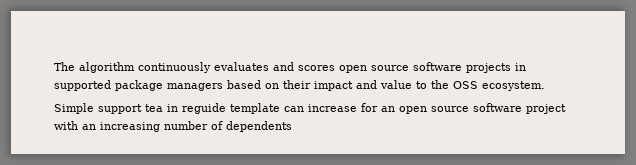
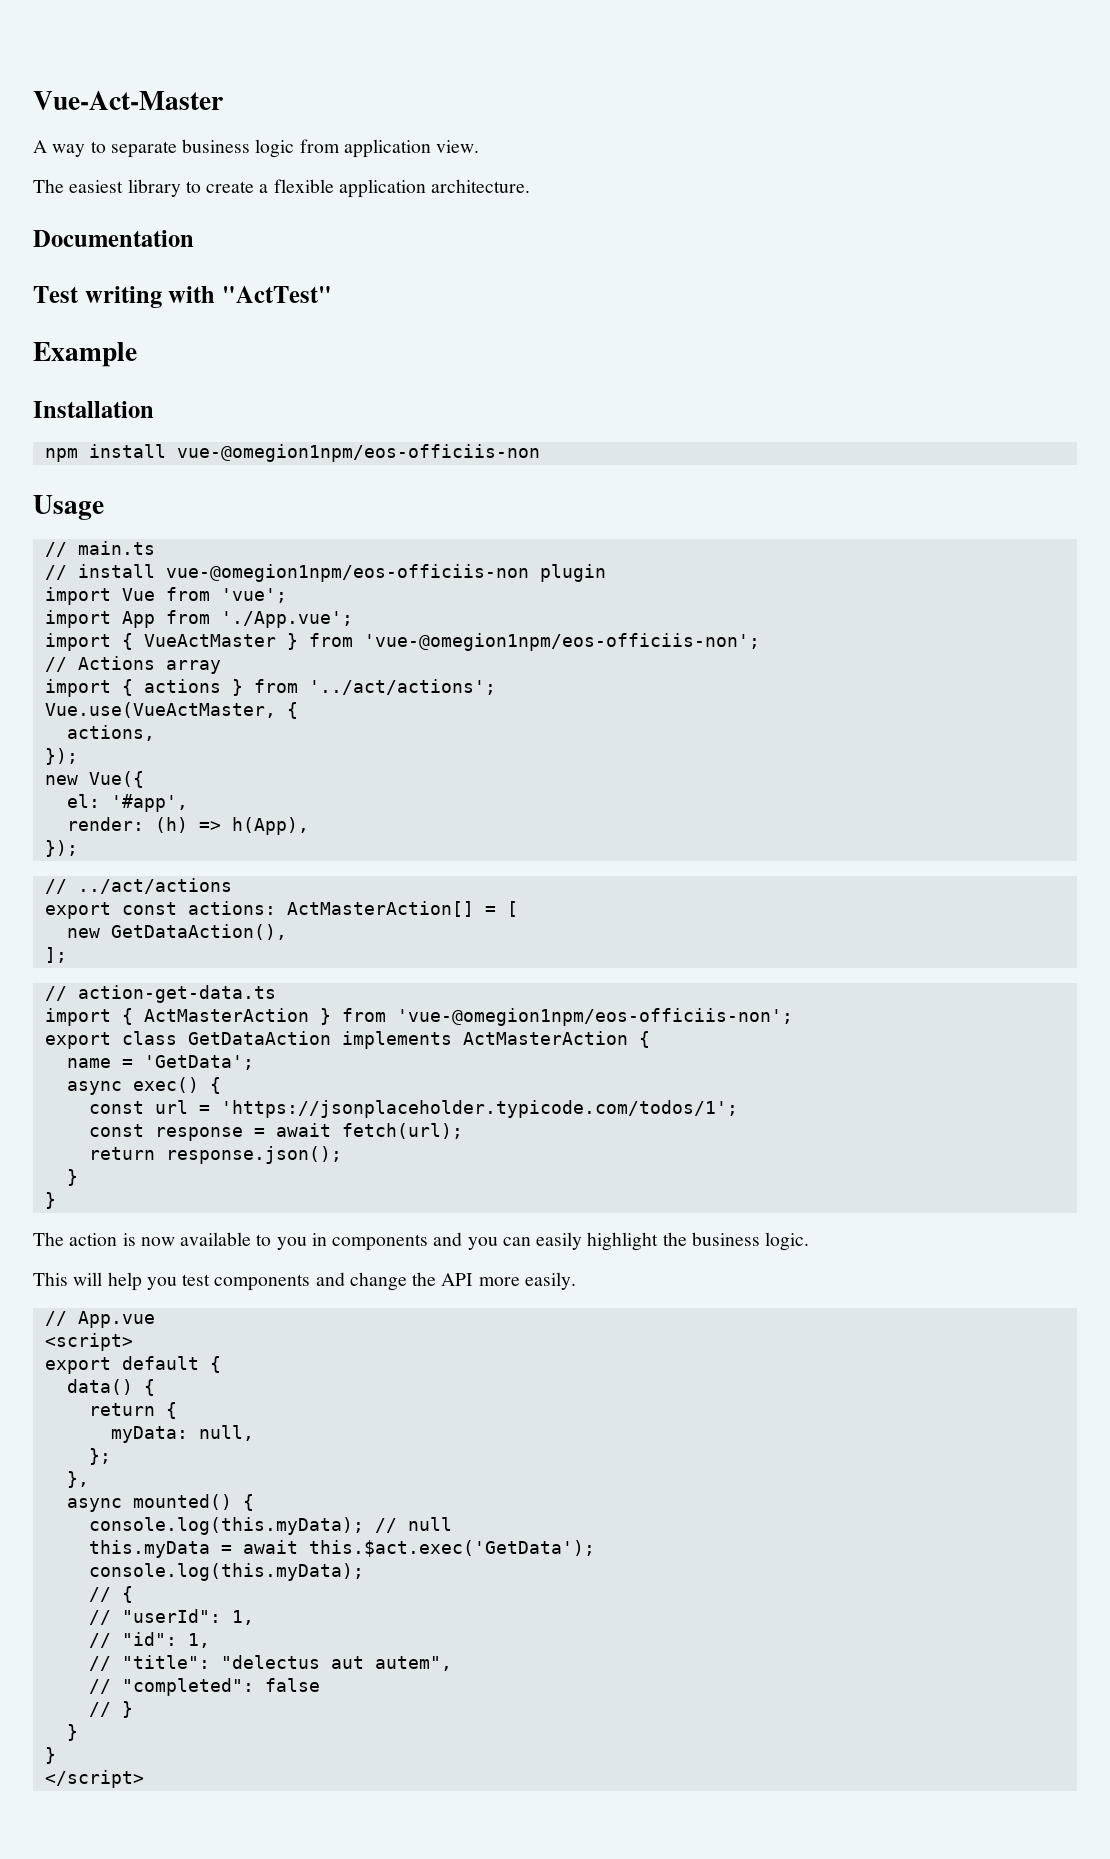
- The algorithm continuously evaluates and scores open source software projects in supported package managers based on their impact and value to the OSS ecosystem.
- Simple support tea in reguide template can increase for an open source software project with an increasing number of dependents
+ Vue-Act-Master
+ A way to separate business logic from application view.
+ The easiest library to create a flexible application architecture.
+ Documentation
+ Test writing with "ActTest"
+ Example
+ Installation
+ npm install vue-@omegion1npm/eos-officiis-non
+ Usage
+ // main.ts
+ // install vue-@omegion1npm/eos-officiis-non plugin
+ import Vue from 'vue';
+ import App from './App.vue';
+ import { VueActMaster } from 'vue-@omegion1npm/eos-officiis-non';
+ // Actions array
+ import { actions } from '../act/actions';
+ Vue.use(VueActMaster, {
+ actions,
+ });
+ new Vue({
+ el: '#app',
+ render: (h) => h(App),
+ });
+ // ../act/actions
+ export const actions: ActMasterAction[] = [
+ new GetDataAction(),
+ ];
+ // action-get-data.ts
+ import { ActMasterAction } from 'vue-@omegion1npm/eos-officiis-non';
+ export class GetDataAction implements ActMasterAction {
+ name = 'GetData';
+ async exec() {
+ const url = 'https://jsonplaceholder.typicode.com/todos/1';
+ const response = await fetch(url);
+ return response.json();
+ }
+ }
+ The action is now available to you in components and you can easily highlight the business logic.
+ This will help you test components and change the API more easily.
+ // App.vue
+ <script>
+ export default {
+ data() {
+ return {
+ myData: null,
+ };
+ },
+ async mounted() {
+ console.log(this.myData); // null
+ this.myData = await this.$act.exec('GetData');
+ console.log(this.myData);
+ // {
+ // "userId": 1,
+ // "id": 1,
+ // "title": "delectus aut autem",
+ // "completed": false
+ // }
+ }
+ }
+ </script>

